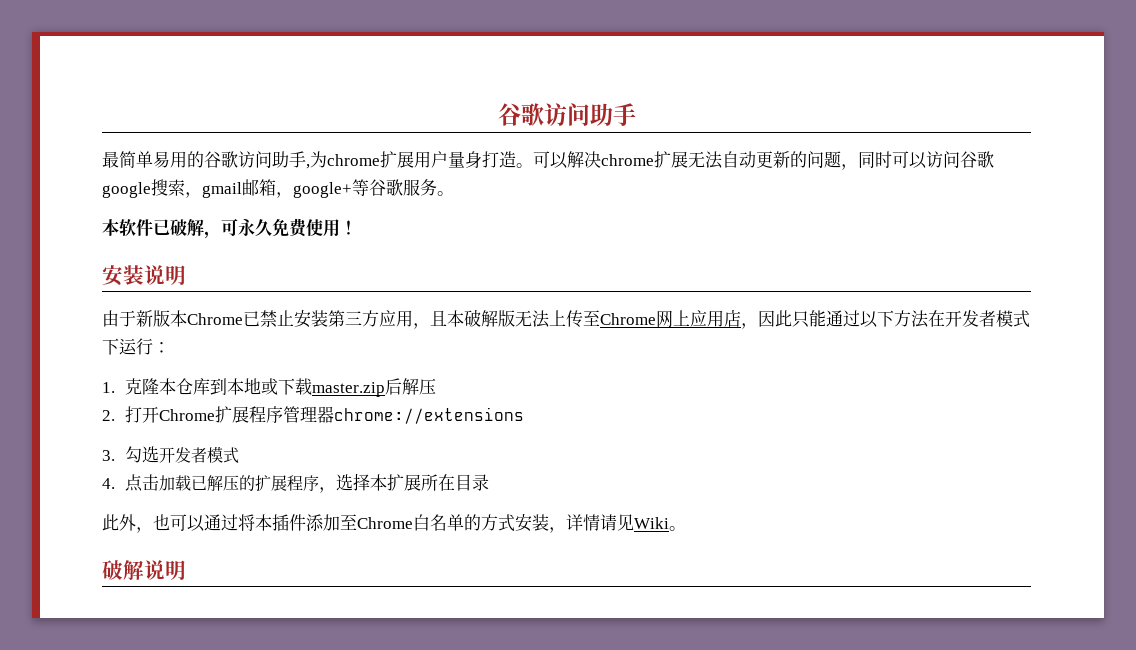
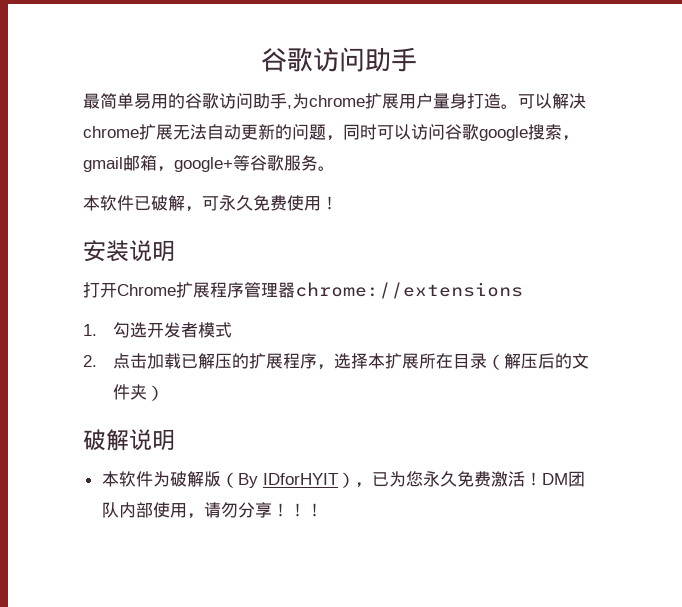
- 由于新版本Chrome已禁止安装第三方应用，且本破解版无法上传至Chrome网上应用店，因此只能通过以下方法在开发者模式下运行：
- 1.克隆本仓库到本地或下载master.zip后解压
- 2.打开Chrome扩展程序管理器chrome://extensions
+ 打开Chrome扩展程序管理器chrome://extensions
- 3.勾选开发者模式
+ 1.勾选开发者模式
- 4.点击加载已解压的扩展程序，选择本扩展所在目录
- 此外，也可以通过将本插件添加至Chrome白名单的方式安装，详情请见Wiki。
+ 2.点击加载已解压的扩展程序，选择本扩展所在目录（解压后的文件夹）
  破解说明
+ 本软件为破解版（By IDforHYIT），已为您永久免费激活！DM团队内部使用，请勿分享！！！

